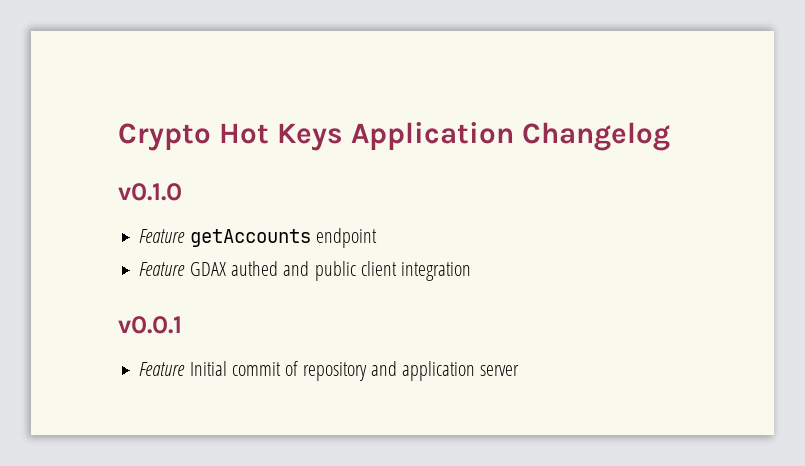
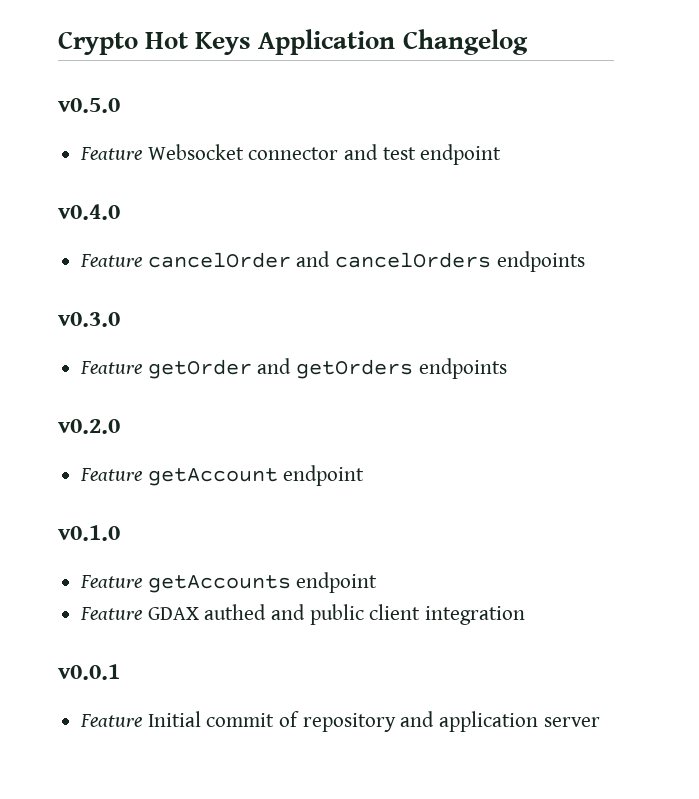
+ v0.5.0
+ Feature Websocket connector and test endpoint
+ v0.4.0
+ Feature cancelOrder and cancelOrders endpoints
+ v0.3.0
+ Feature getOrder and getOrders endpoints
+ v0.2.0
+ Feature getAccount endpoint

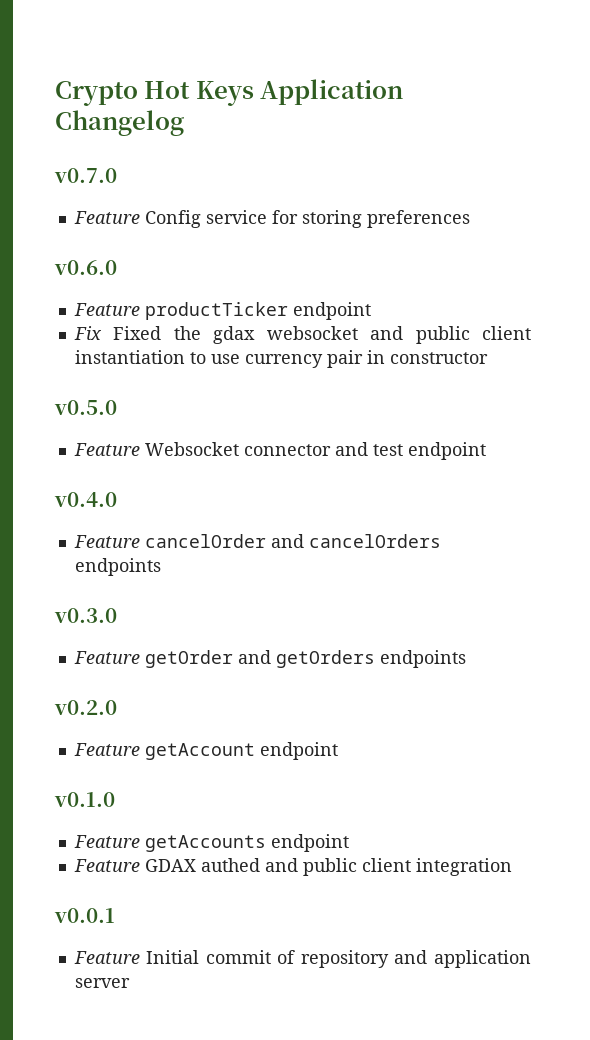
+ v0.7.0
+ Feature Config service for storing preferences
+ v0.6.0
+ Feature productTicker endpoint
+ Fix Fixed the gdax websocket and public client instantiation to use currency pair in constructor

